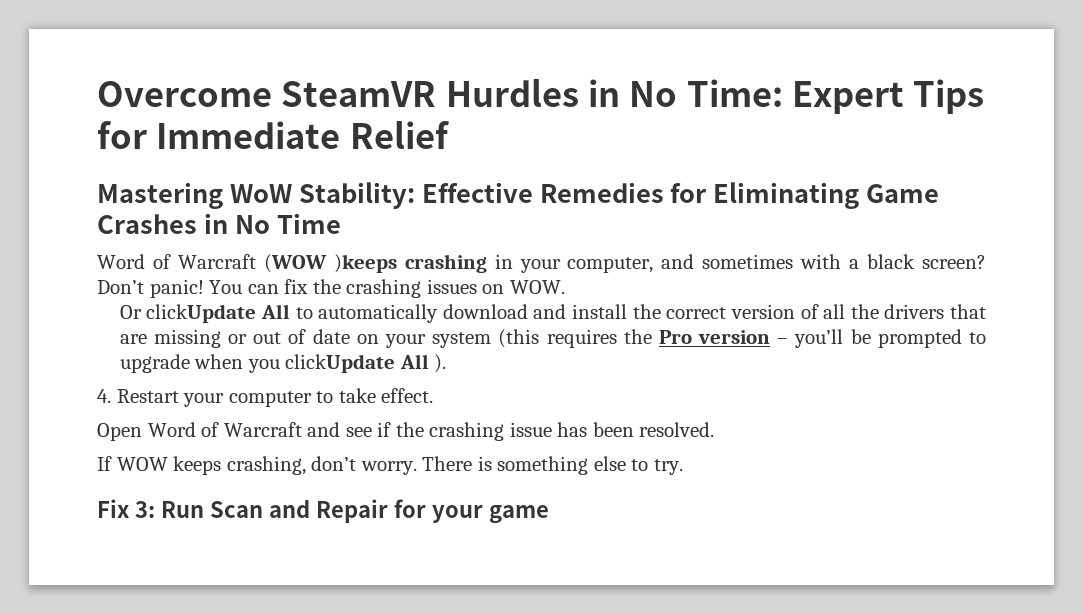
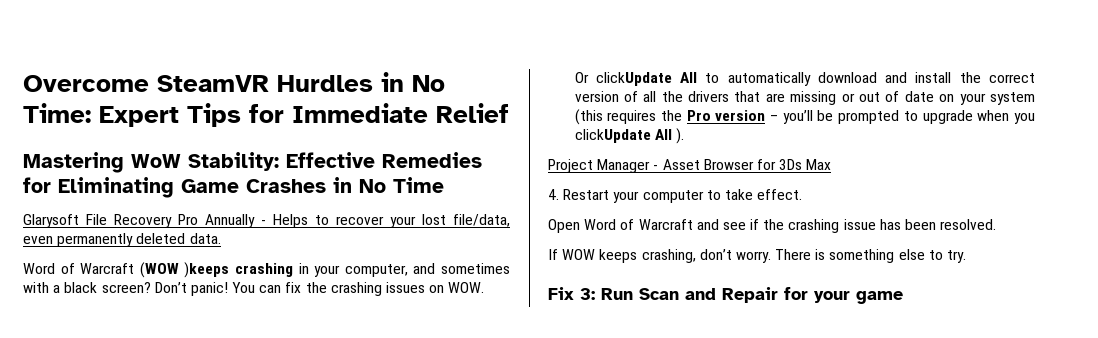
+ Glarysoft File Recovery Pro Annually - Helps to recover your lost file/data, even permanently deleted data.
+ Project Manager - Asset Browser for 3Ds Max

